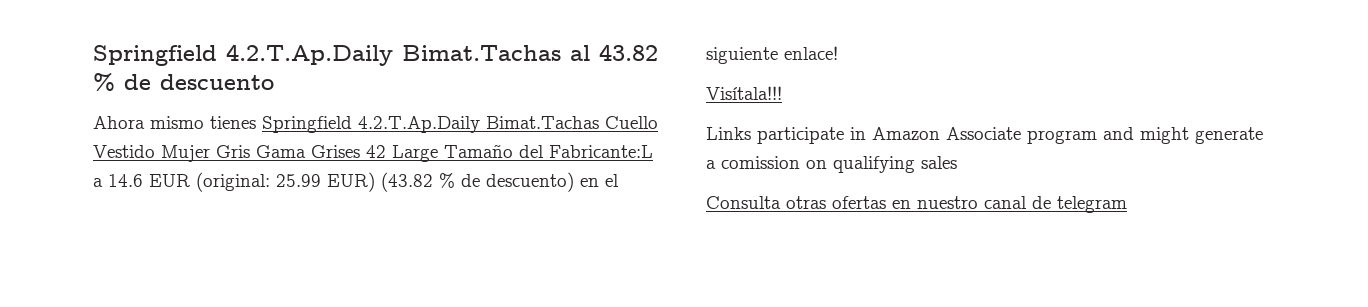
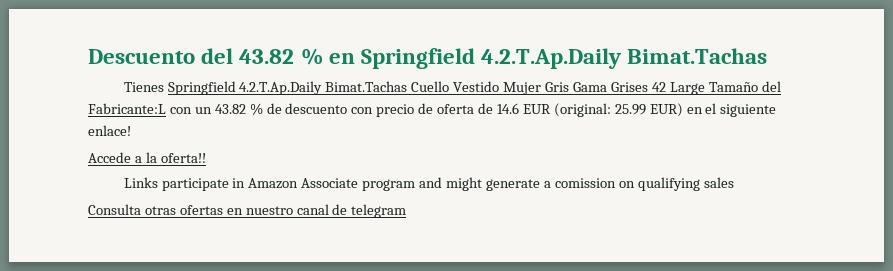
- Springfield 4.2.T.Ap.Daily Bimat.Tachas al 43.82 % de descuento
- Ahora mismo tienes Springfield 4.2.T.Ap.Daily Bimat.Tachas Cuello Vestido Mujer Gris Gama Grises 42 Large Tamaño del Fabricante:L a 14.6 EUR (original: 25.99 EUR) (43.82 % de descuento) en el siguiente enlace!
+ Descuento del 43.82 % en Springfield 4.2.T.Ap.Daily Bimat.Tachas
+ Tienes Springfield 4.2.T.Ap.Daily Bimat.Tachas Cuello Vestido Mujer Gris Gama Grises 42 Large Tamaño del Fabricante:L con un 43.82 % de descuento con precio de oferta de 14.6 EUR (original: 25.99 EUR) en el siguiente enlace!
- Visítala!!!
+ Accede a la oferta!!

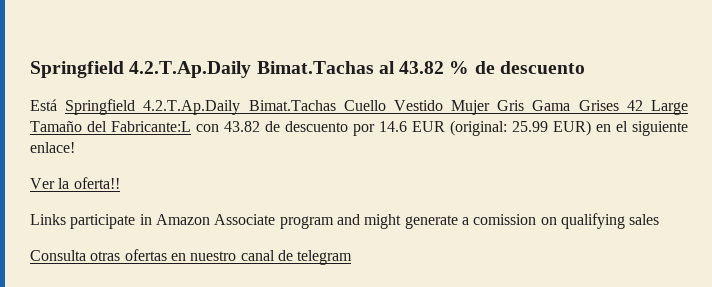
- Descuento del 43.82 % en Springfield 4.2.T.Ap.Daily Bimat.Tachas
- Tienes Springfield 4.2.T.Ap.Daily Bimat.Tachas Cuello Vestido Mujer Gris Gama Grises 42 Large Tamaño del Fabricante:L con un 43.82 % de descuento con precio de oferta de 14.6 EUR (original: 25.99 EUR) en el siguiente enlace!
+ Springfield 4.2.T.Ap.Daily Bimat.Tachas al 43.82 % de descuento
+ Está Springfield 4.2.T.Ap.Daily Bimat.Tachas Cuello Vestido Mujer Gris Gama Grises 42 Large Tamaño del Fabricante:L con 43.82 de descuento por 14.6 EUR (original: 25.99 EUR) en el siguiente enlace!
- Accede a la oferta!!
+ Ver la oferta!!

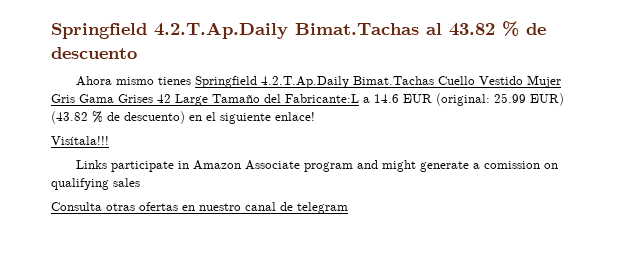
- Está Springfield 4.2.T.Ap.Daily Bimat.Tachas Cuello Vestido Mujer Gris Gama Grises 42 Large Tamaño del Fabricante:L con 43.82 de descuento por 14.6 EUR (original: 25.99 EUR) en el siguiente enlace!
+ Ahora mismo tienes Springfield 4.2.T.Ap.Daily Bimat.Tachas Cuello Vestido Mujer Gris Gama Grises 42 Large Tamaño del Fabricante:L a 14.6 EUR (original: 25.99 EUR) (43.82 % de descuento) en el siguiente enlace!
- Ver la oferta!!
+ Visítala!!!

